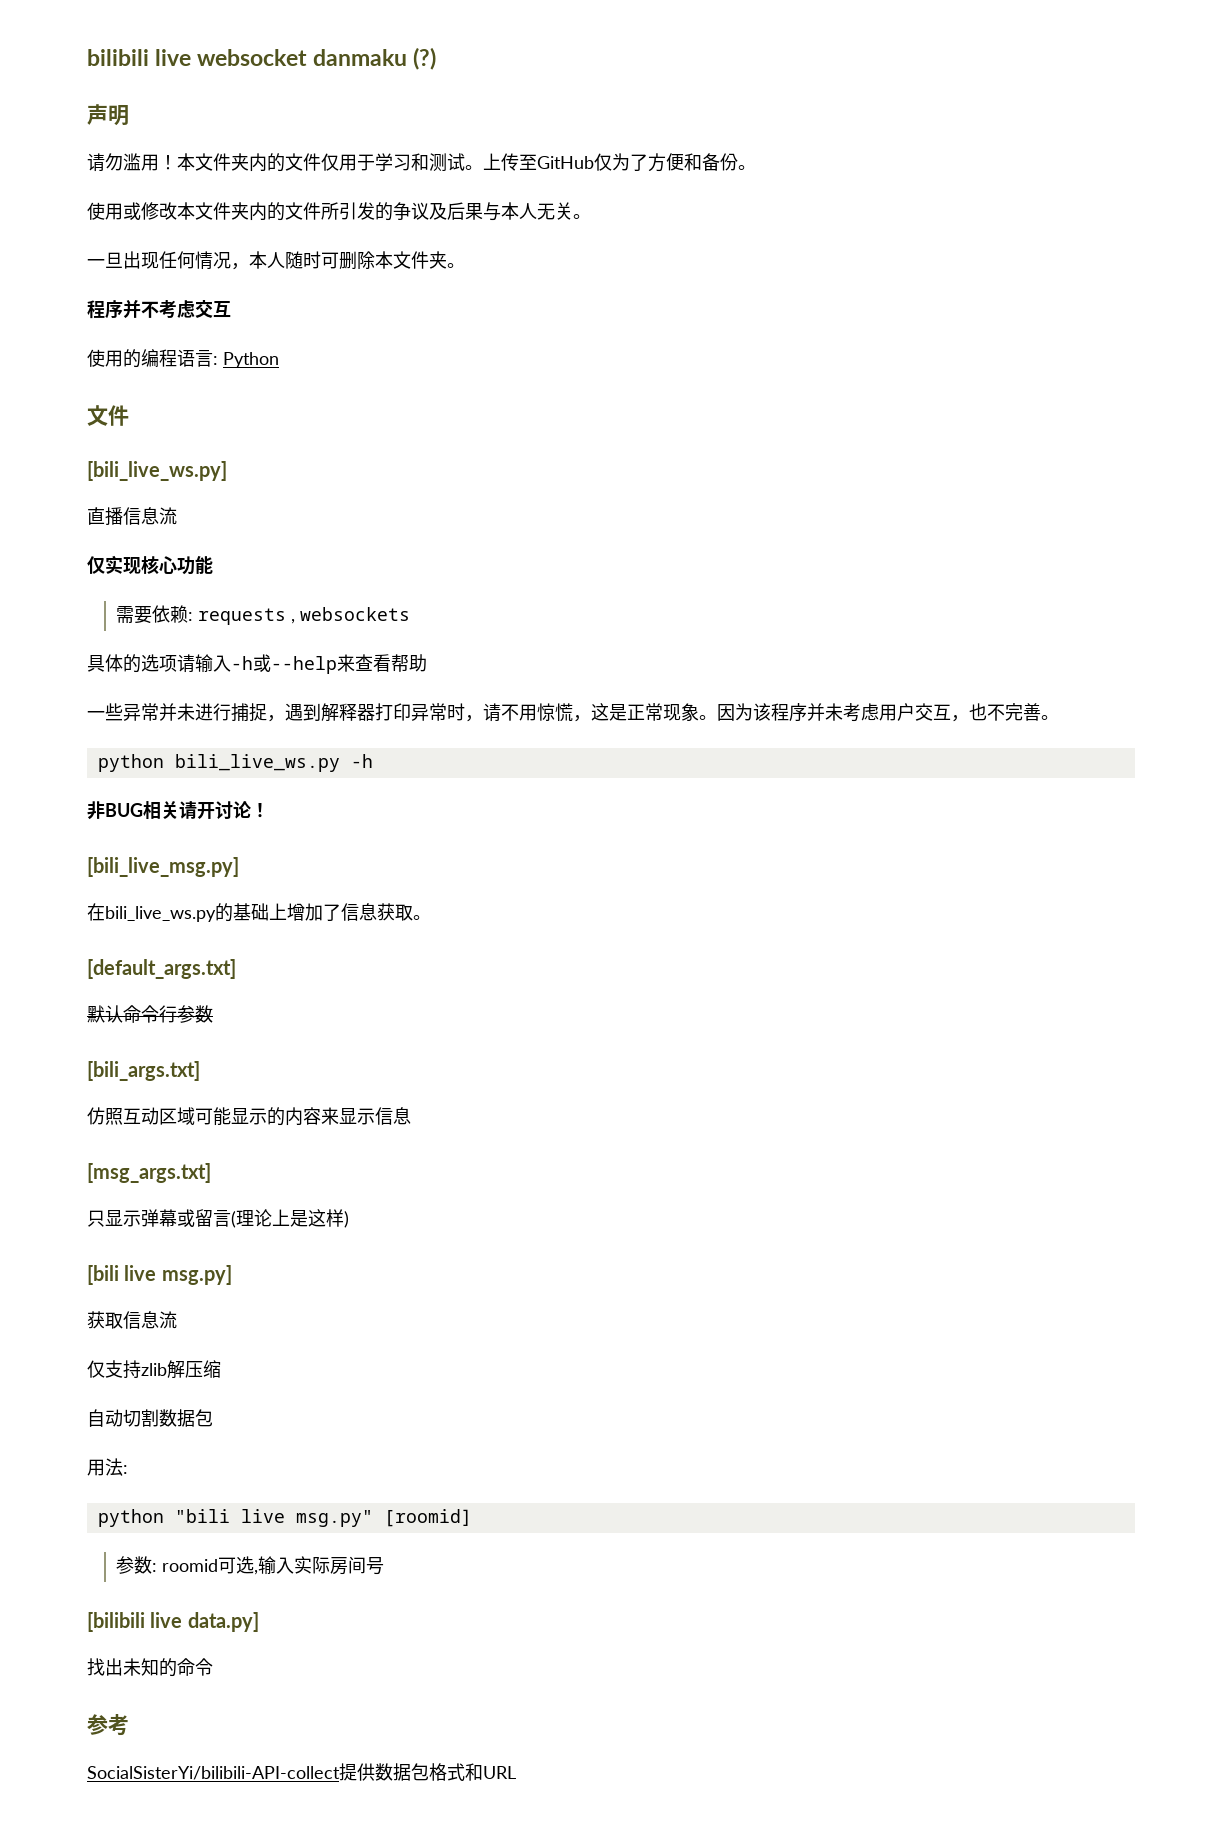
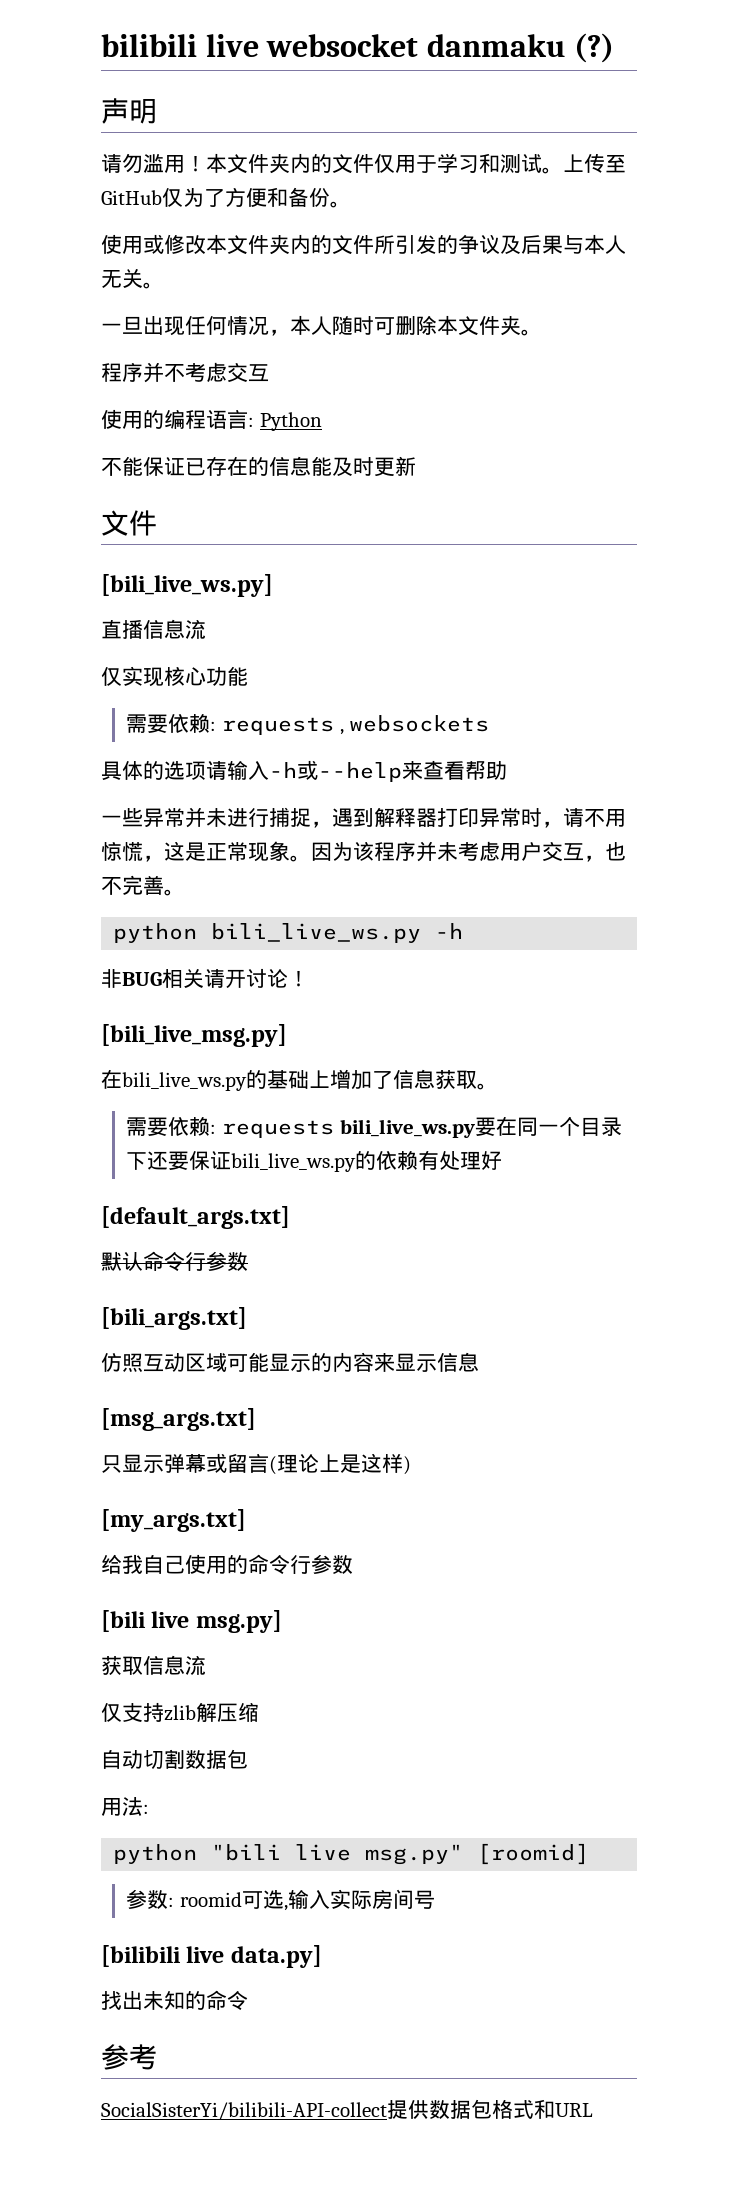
+ 不能保证已存在的信息能及时更新
+ 需要依赖: requests bili_live_ws.py要在同一个目录下还要保证bili_live_ws.py的依赖有处理好
+ [my_args.txt]
+ 给我自己使用的命令行参数

